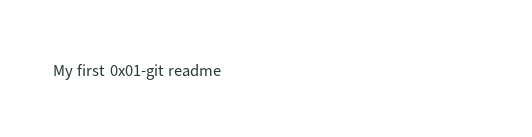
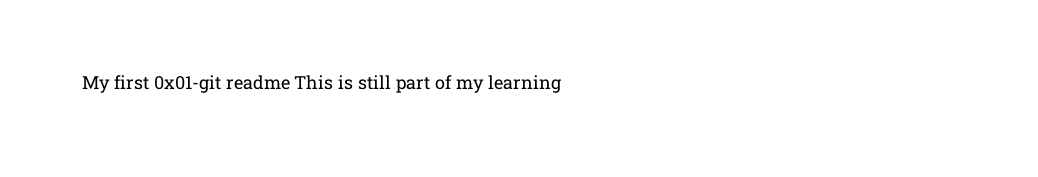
- My first 0x01-git readme
+ My first 0x01-git readme This is still part of my learning

